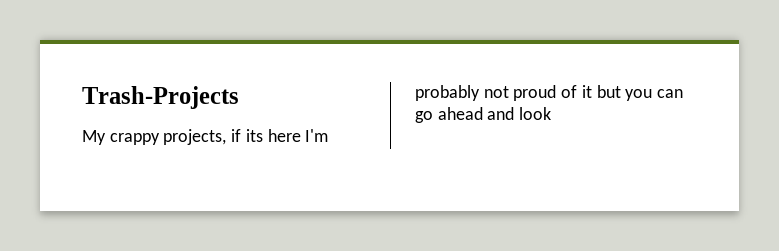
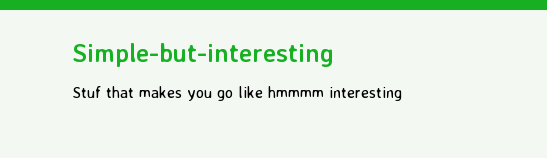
- Trash-Projects
- My crappy projects, if its here I'm probably not proud of it but you can go ahead and look
+ Simple-but-interesting
+ Stuf that makes you go like hmmmm interesting

